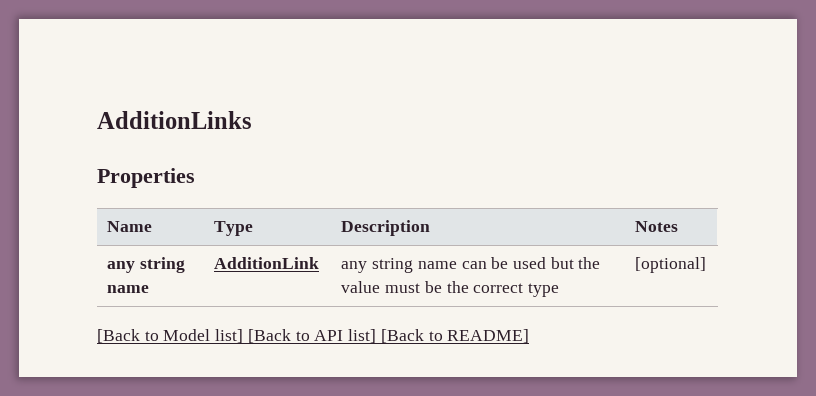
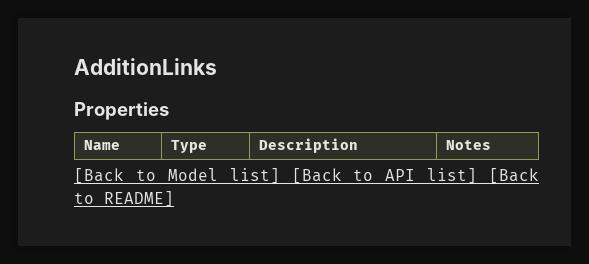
- any string name | AdditionLink | any string name can be used but the value must be the correct type | [optional]

